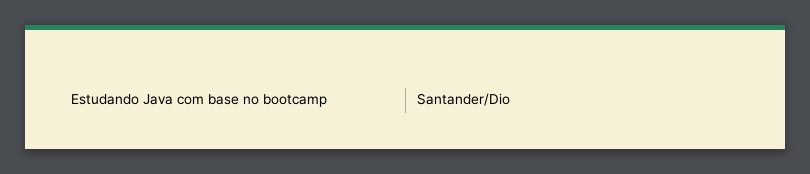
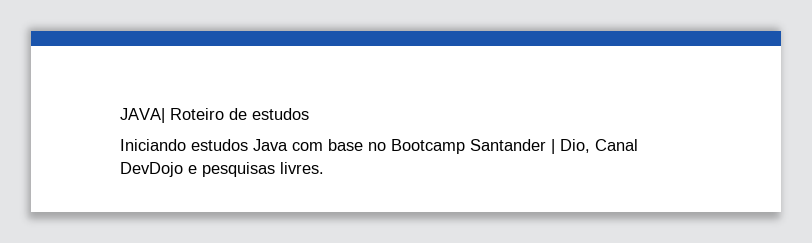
- Estudando Java com base no bootcamp Santander/Dio
+ JAVA| Roteiro de estudos
+ Iniciando estudos Java com base no Bootcamp Santander | Dio, Canal DevDojo e pesquisas livres.

